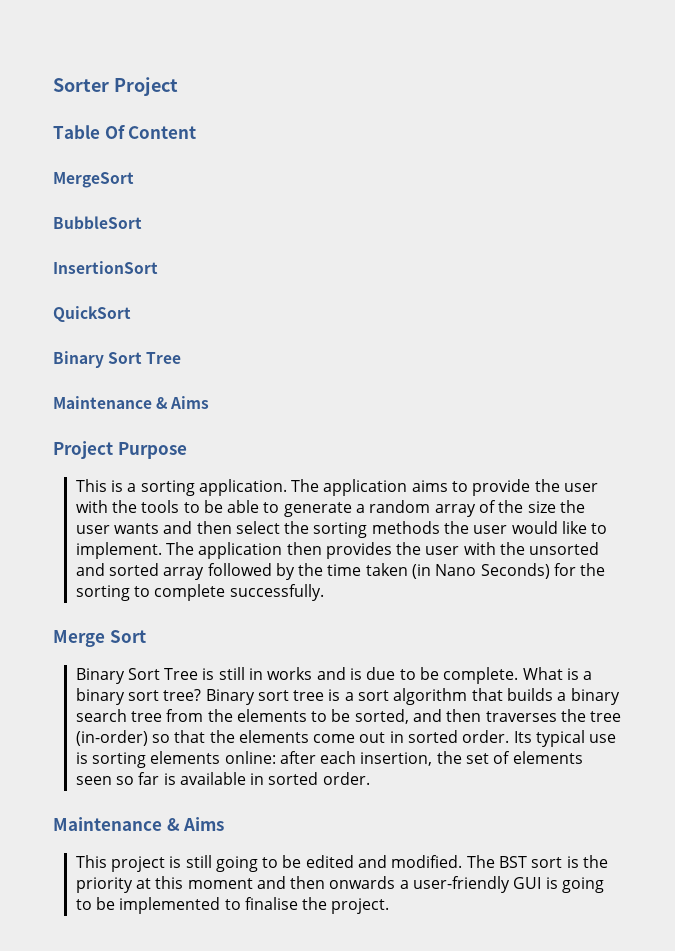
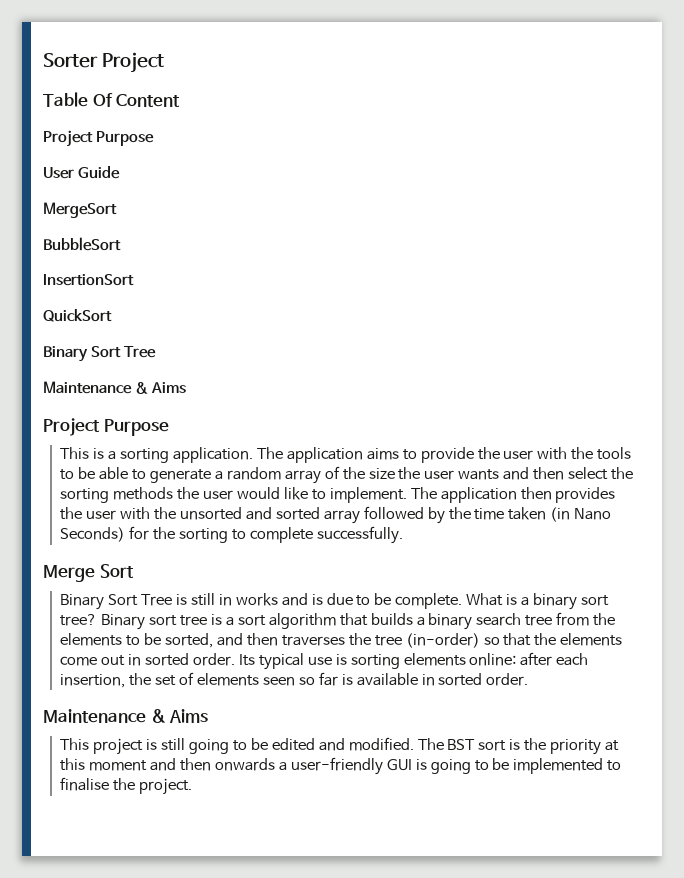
  Table Of Content
+ Project Purpose
+ User Guide

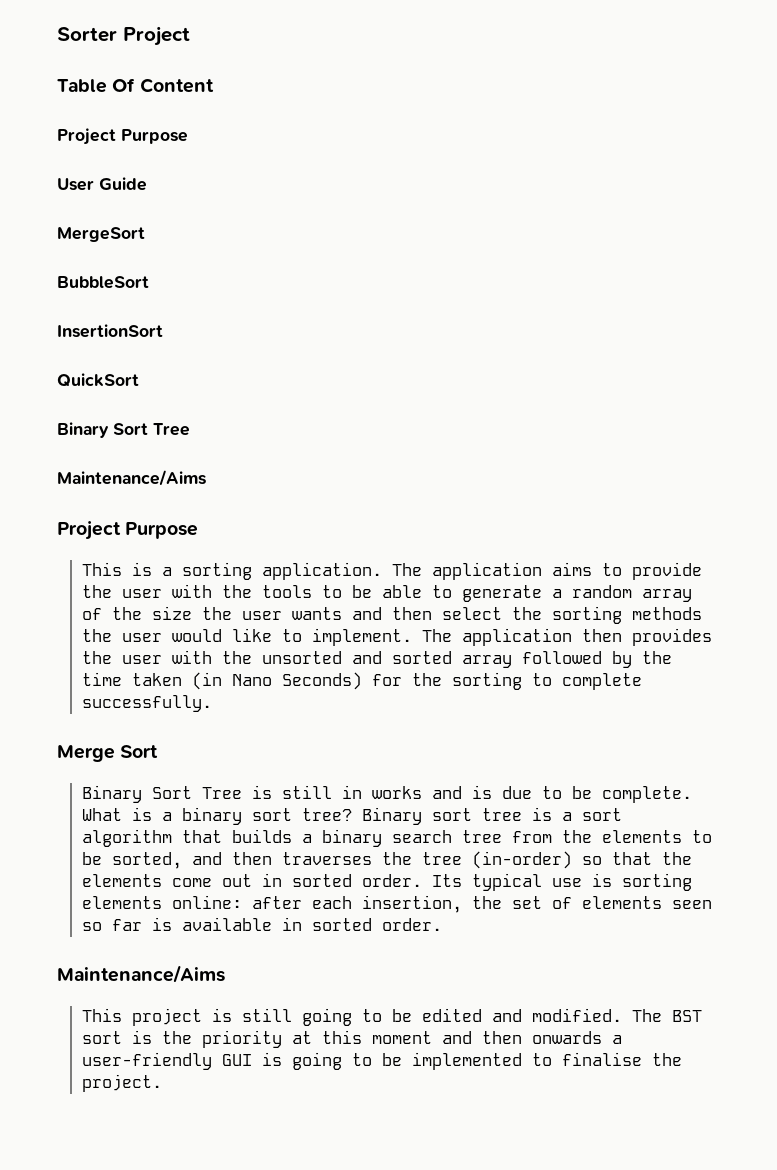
  QuickSort
  Binary Sort Tree
- Maintenance & Aims
+ Maintenance/Aims
  Its typical use is sorting elements online: after each insertion, the set of elements seen so far is available in sorted order.
- Maintenance & Aims
+ Maintenance/Aims

